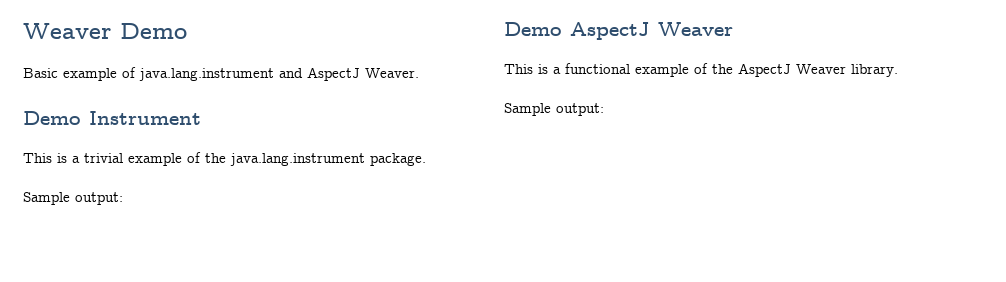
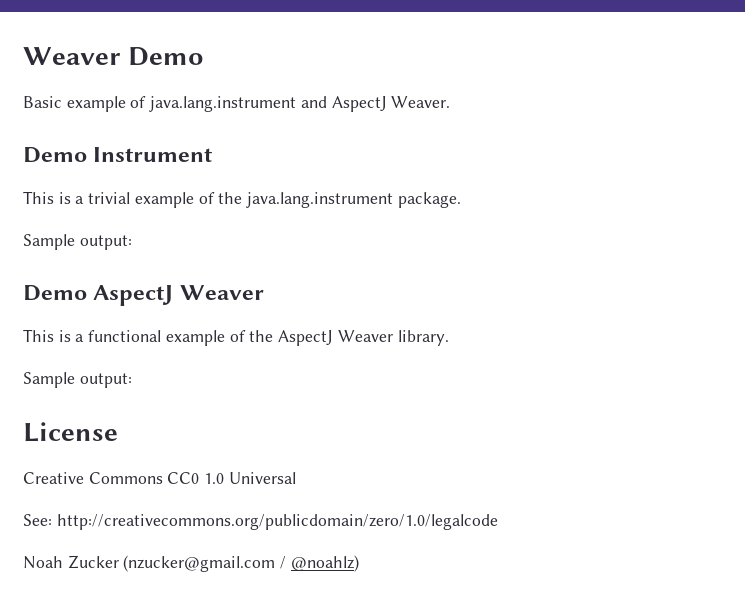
+ License
+ Creative Commons CC0 1.0 Universal
+ See: http://creativecommons.org/publicdomain/zero/1.0/legalcode
+ Noah Zucker (nzucker@gmail.com / @noahlz)

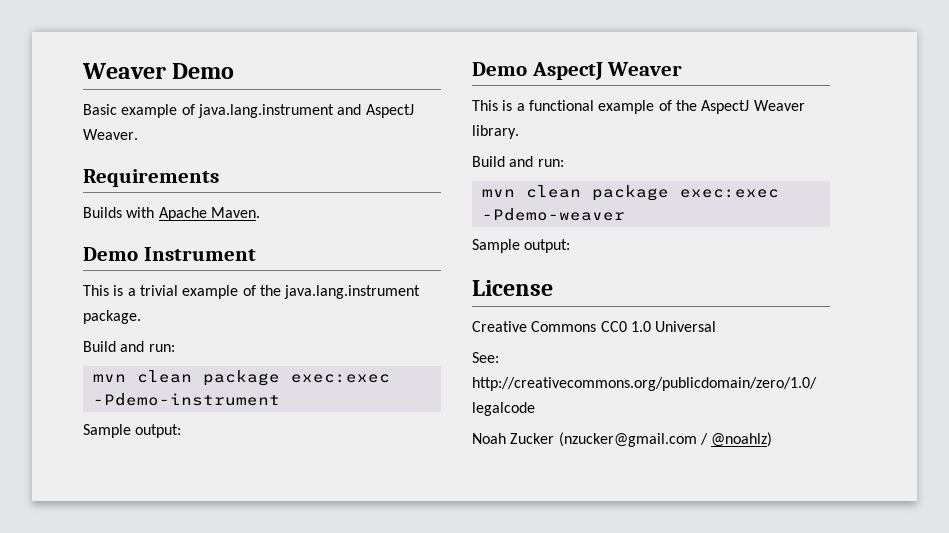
+ Requirements
+ Builds with Apache Maven.
  This is a trivial example of the java.lang.instrument package.
+ Build and run:
+ mvn clean package exec:exec -Pdemo-instrument
  This is a functional example of the AspectJ Weaver library.
+ Build and run:
+ mvn clean package exec:exec -Pdemo-weaver

